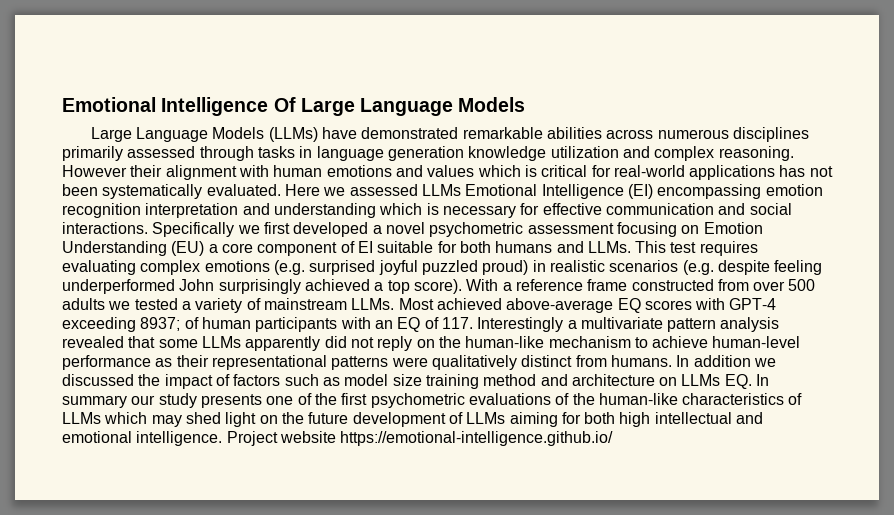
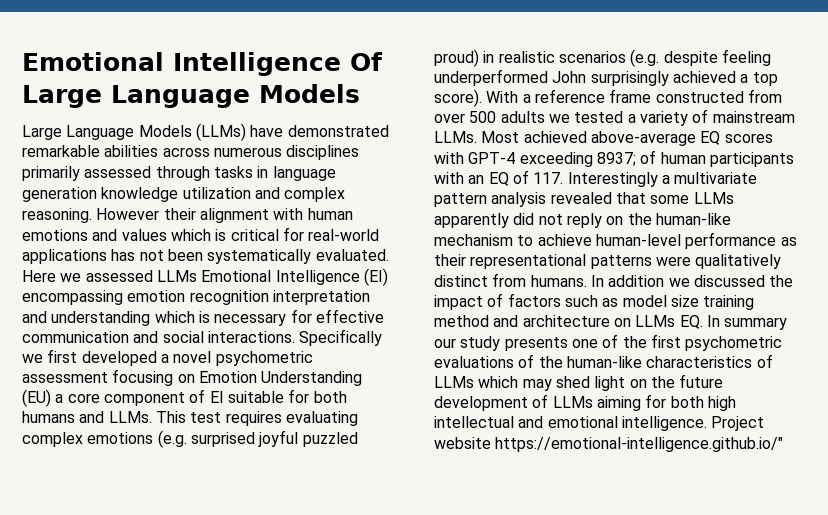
- Project website https://emotional-intelligence.github.io/
+ Project website https://emotional-intelligence.github.io/"

